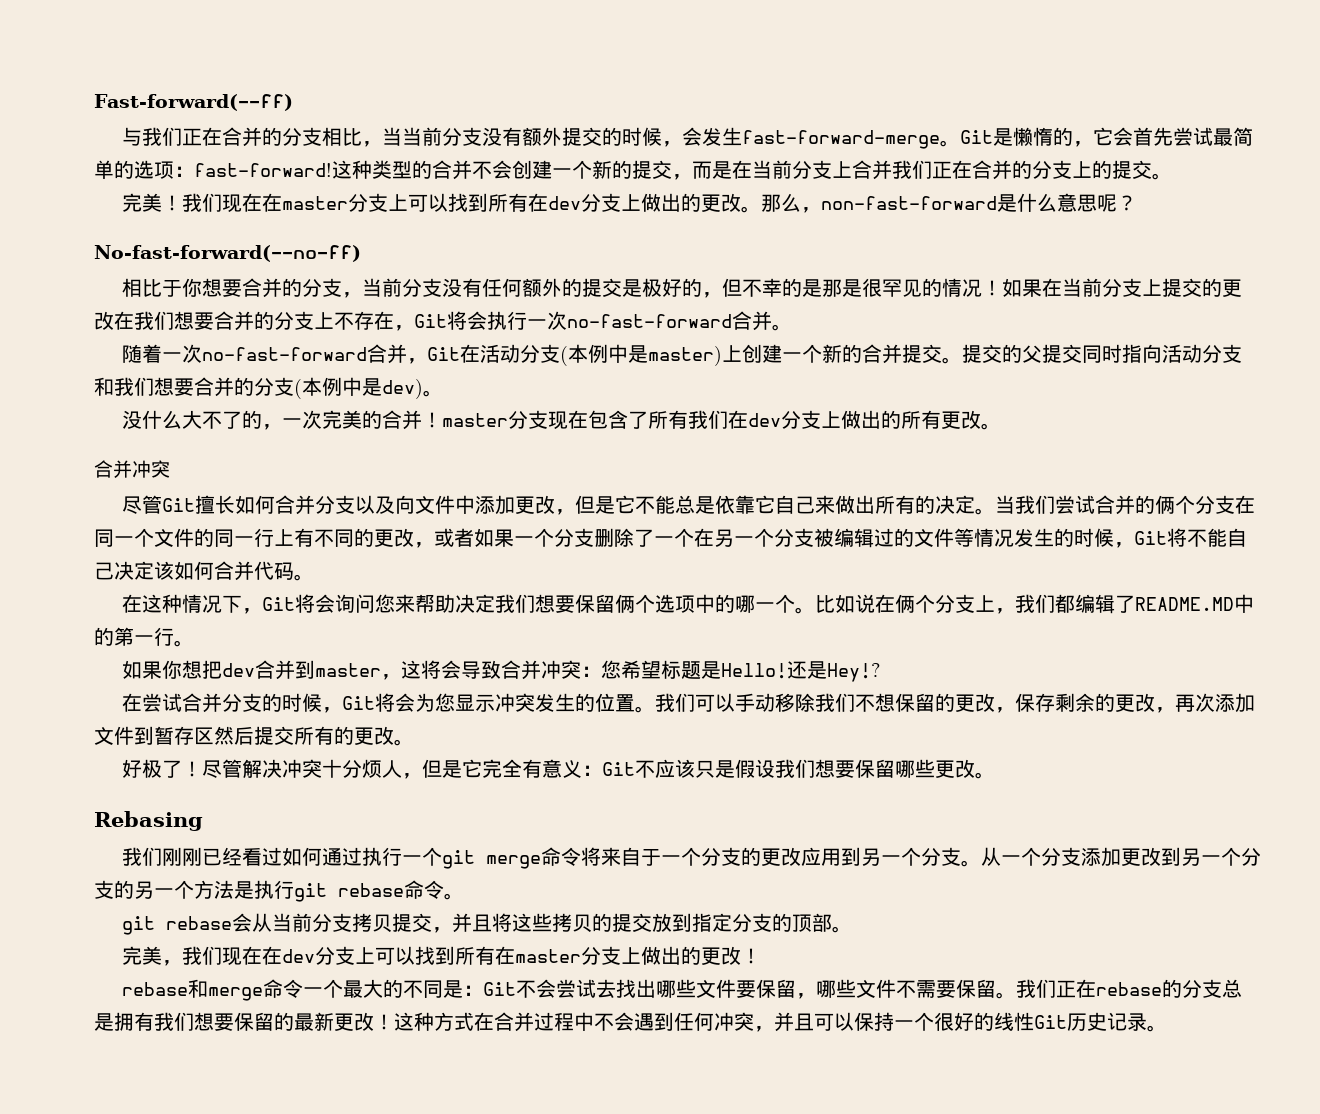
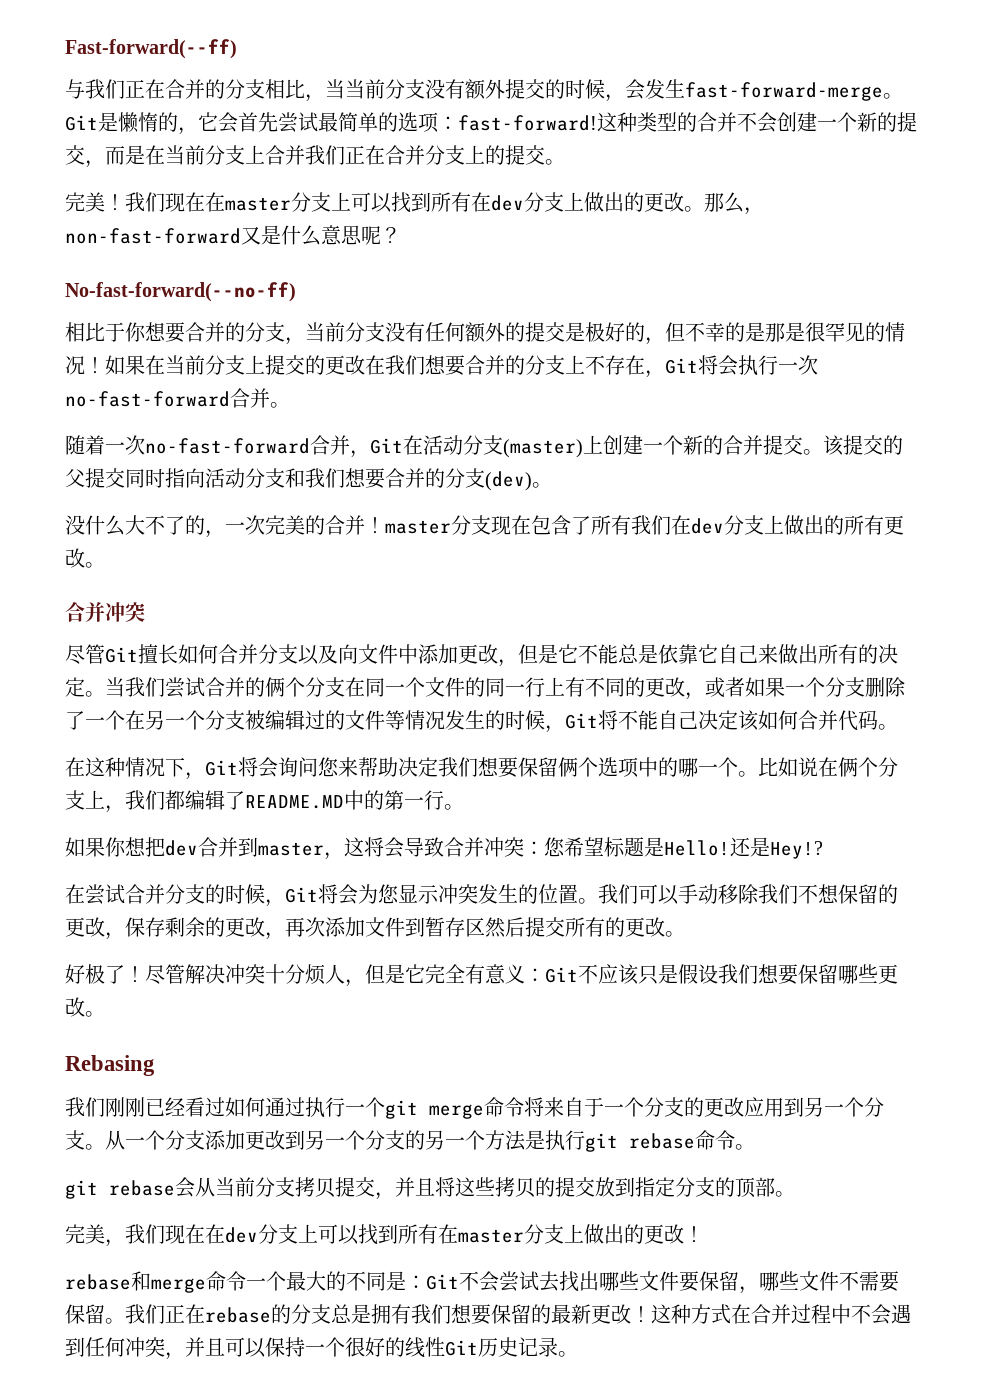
- 这种类型的合并不会创建一个新的提交，而是在当前分支上合并我们正在合并的分支上的提交。
+ 这种类型的合并不会创建一个新的提交，而是在当前分支上合并我们正在合并分支上的提交。
- 那么，non-fast-forward是什么意思呢？
+ 那么，non-fast-forward又是什么意思呢？
- 随着一次no-fast-forward合并，Git在活动分支(本例中是master)上创建一个新的合并提交。
+ 随着一次no-fast-forward合并，Git在活动分支(master)上创建一个新的合并提交。
- 提交的父提交同时指向活动分支和我们想要合并的分支(本例中是dev)。
+ 该提交的父提交同时指向活动分支和我们想要合并的分支(dev)。

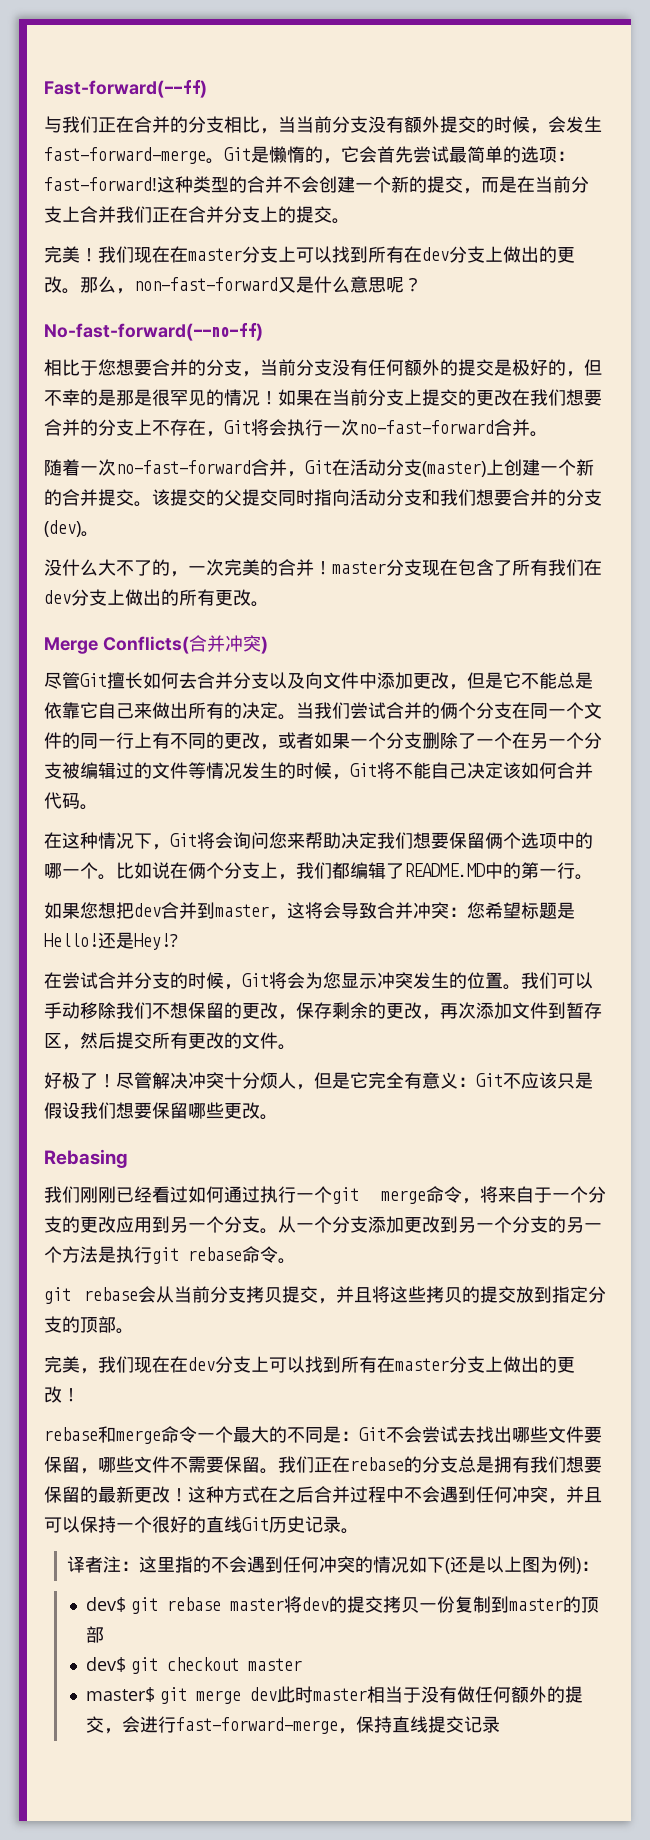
- 相比于你想要合并的分支，当前分支没有任何额外的提交是极好的，但不幸的是那是很罕见的情况！
+ 相比于您想要合并的分支，当前分支没有任何额外的提交是极好的，但不幸的是那是很罕见的情况！
  没什么大不了的，一次完美的合并！master分支现在包含了所有我们在dev分支上做出的所有更改。
- 合并冲突
+ Merge Conflicts(合并冲突)
- 尽管Git擅长如何合并分支以及向文件中添加更改，但是它不能总是依靠它自己来做出所有的决定。
+ 尽管Git擅长如何去合并分支以及向文件中添加更改，但是它不能总是依靠它自己来做出所有的决定。
- 如果你想把dev合并到master，这将会导致合并冲突：您希望标题是Hello!
+ 如果您想把dev合并到master，这将会导致合并冲突：您希望标题是Hello!
- 我们可以手动移除我们不想保留的更改，保存剩余的更改，再次添加文件到暂存区然后提交所有的更改。
+ 我们可以手动移除我们不想保留的更改，保存剩余的更改，再次添加文件到暂存区，然后提交所有更改的文件。
- 我们刚刚已经看过如何通过执行一个git merge命令将来自于一个分支的更改应用到另一个分支。
+ 我们刚刚已经看过如何通过执行一个git merge命令，将来自于一个分支的更改应用到另一个分支。
- 这种方式在合并过程中不会遇到任何冲突，并且可以保持一个很好的线性Git历史记录。
+ 这种方式在之后合并过程中不会遇到任何冲突，并且可以保持一个很好的直线Git历史记录。
+ 译者注：这里指的不会遇到任何冲突的情况如下(还是以上图为例)：
+ dev$ git rebase master将dev的提交拷贝一份复制到master的顶部
+ dev$ git checkout master
+ master$ git merge dev此时master相当于没有做任何额外的提交，会进行fast-forward-merge，保持直线提交记录

